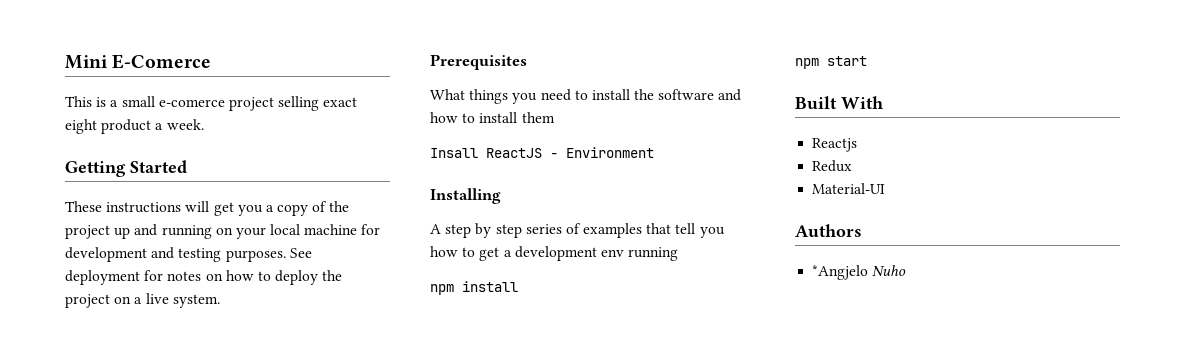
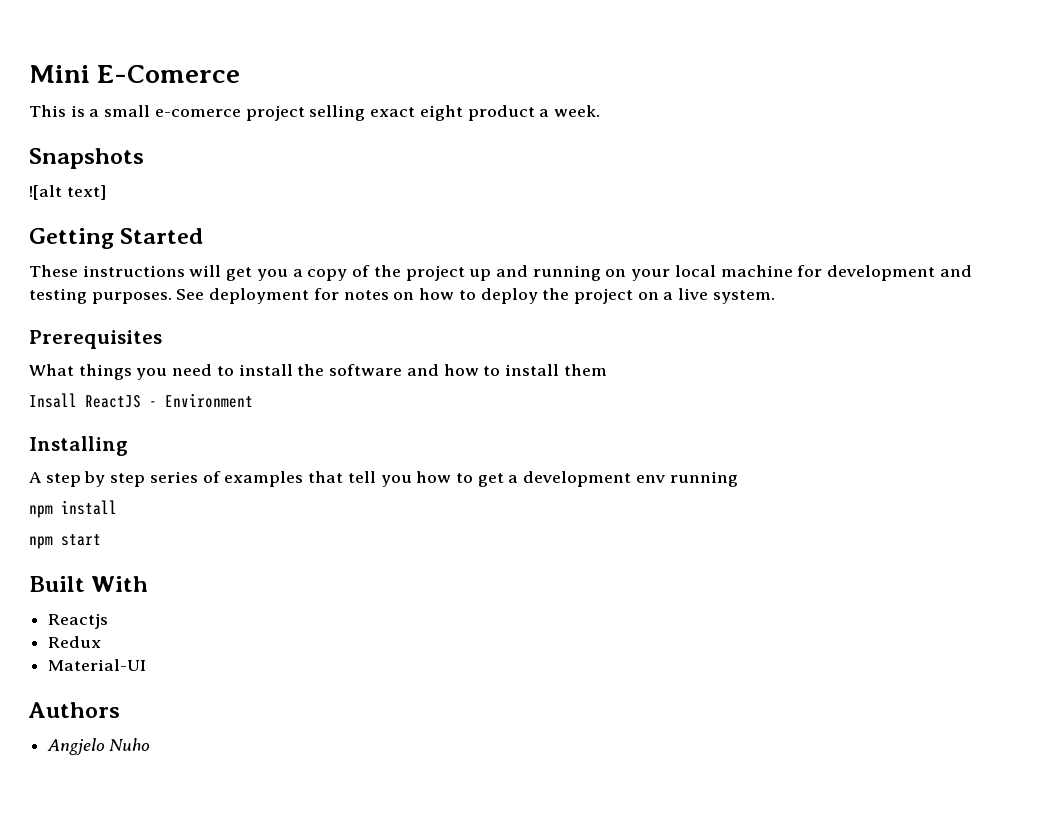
+ Snapshots
+ ![alt text]
- *Angjelo Nuho
+ Angjelo Nuho

